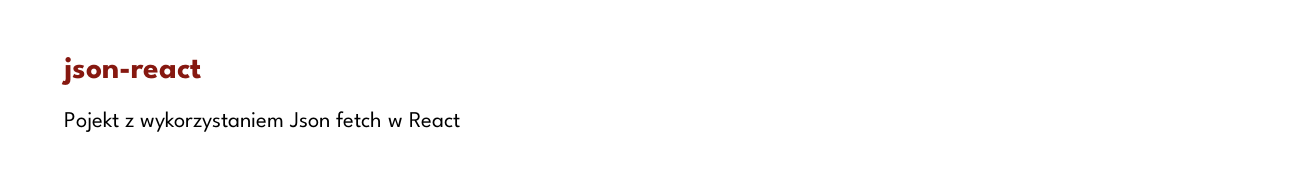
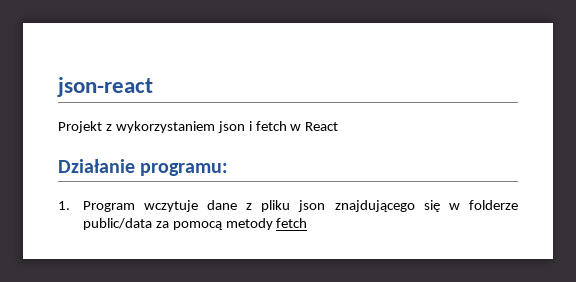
- Pojekt z wykorzystaniem Json fetch w React
+ Projekt z wykorzystaniem json i fetch w React
+ Działanie programu:
+ 1. Program wczytuje dane z pliku json znajdującego się w folderze public/data za pomocą metody fetch

